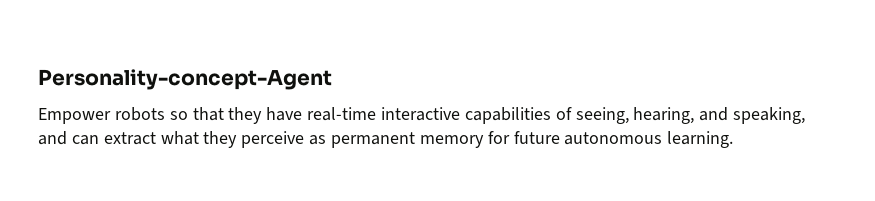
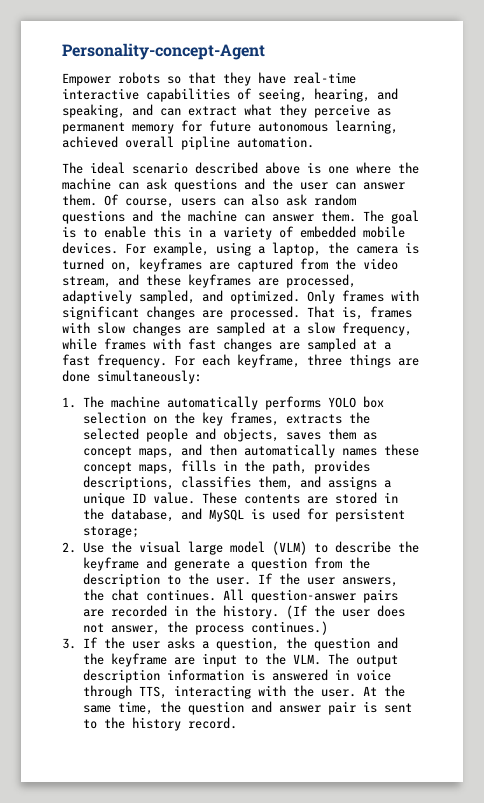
- Empower robots so that they have real-time interactive capabilities of seeing, hearing, and speaking, and can extract what they perceive as permanent memory for future autonomous learning.
+ Empower robots so that they have real-time interactive capabilities of seeing, hearing, and speaking, and can extract what they perceive as permanent memory for future autonomous learning, achieved overall pipline automation.
+ The ideal scenario described above is one where the machine can ask questions and the user can answer them. Of course, users can also ask random questions and the machine can answer them. The goal is to enable this in a variety of embedded mobile devices. For example, using a laptop, the camera is turned on, keyframes are captured from the video stream, and these keyframes are processed, adaptively sampled, and optimized. Only frames with significant changes are processed. That is, frames with slow changes are sampled at a slow frequency, while frames with fast changes are sampled at a fast frequency. For each keyframe, three things are done simultaneously:
+ 1. The machine automatically performs YOLO box selection on the key frames, extracts the selected people and objects, saves them as concept maps, and then automatically names these concept maps, fills in the path, provides descriptions, classifies them, and assigns a unique ID value. These contents are stored in the database, and MySQL is used for persistent storage;
+ 2. Use the visual large model (VLM) to describe the keyframe and generate a question from the description to the user. If the user answers, the chat continues. All question-answer pairs are recorded in the history. (If the user does not answer, the process continues.)
+ 3. If the user asks a question, the question and the keyframe are input to the VLM. The output description information is answered in voice through TTS, interacting with the user. At the same time, the question and answer pair is sent to the history record.

